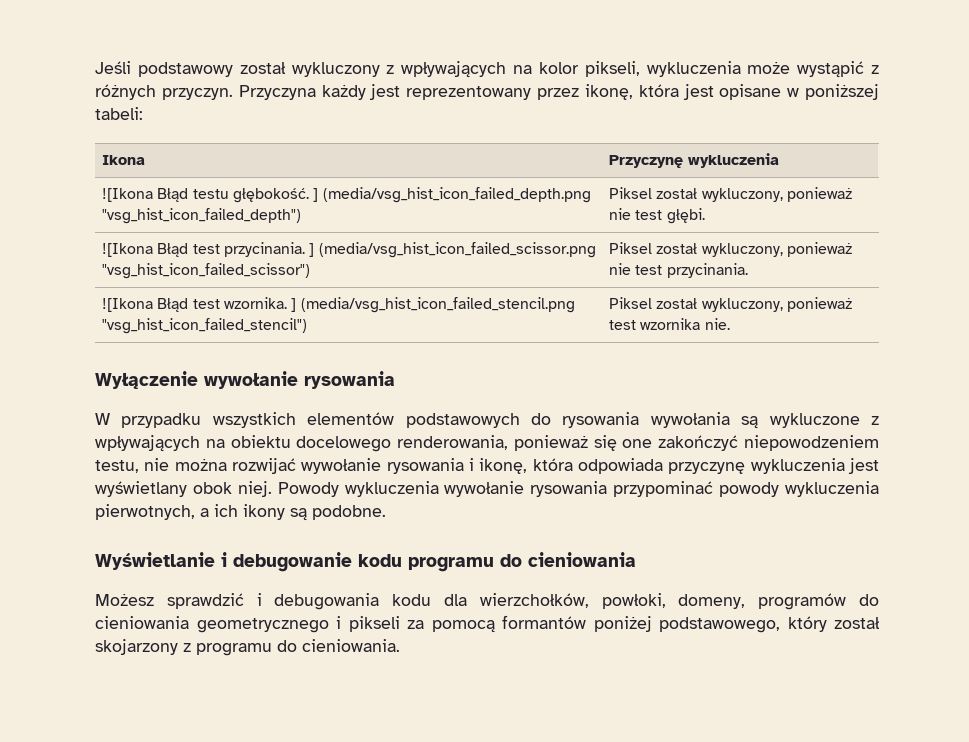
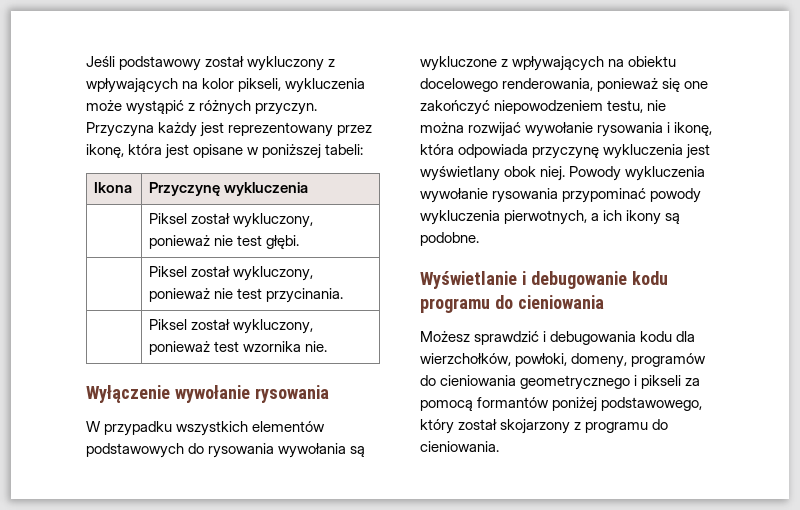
- ![Ikona Błąd testu głębokość. ] (media/vsg_hist_icon_failed_depth.png "vsg_hist_icon_failed_depth") | Piksel został wykluczony, ponieważ nie test głębi.
+ | Piksel został wykluczony, ponieważ nie test głębi.
- ![Ikona Błąd test przycinania. ] (media/vsg_hist_icon_failed_scissor.png "vsg_hist_icon_failed_scissor") | Piksel został wykluczony, ponieważ nie test przycinania.
+ | Piksel został wykluczony, ponieważ nie test przycinania.
- ![Ikona Błąd test wzornika. ] (media/vsg_hist_icon_failed_stencil.png "vsg_hist_icon_failed_stencil") | Piksel został wykluczony, ponieważ test wzornika nie.
+ | Piksel został wykluczony, ponieważ test wzornika nie.

